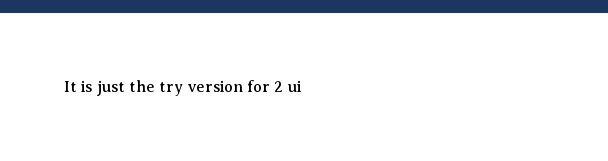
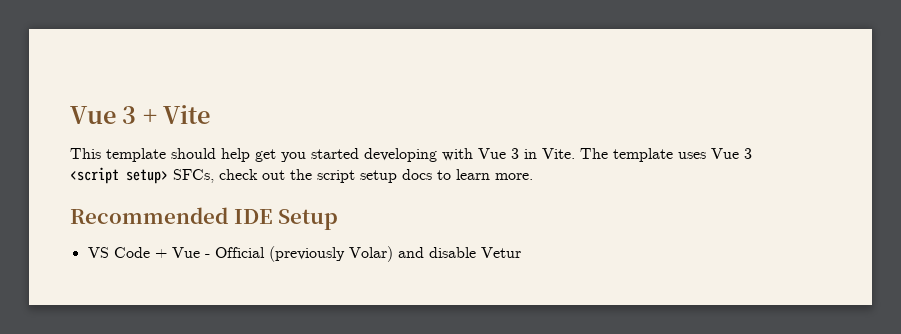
- It is just the try version for 2 ui
+ Vue 3 + Vite
+ This template should help get you started developing with Vue 3 in Vite. The template uses Vue 3 <script setup> SFCs, check out the script setup docs to learn more.
+ Recommended IDE Setup
+ VS Code + Vue - Official (previously Volar) and disable Vetur

